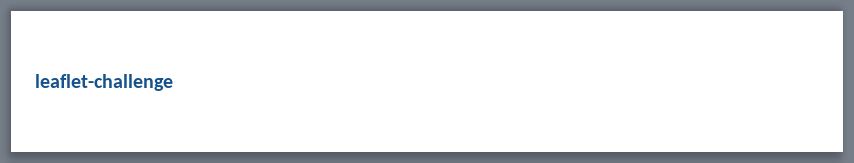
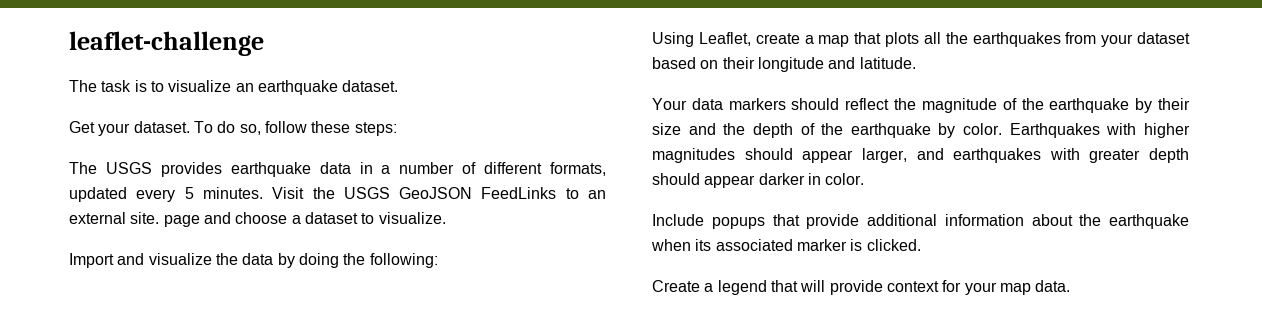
+ The task is to visualize an earthquake dataset.
+ Get your dataset. To do so, follow these steps:
+ The USGS provides earthquake data in a number of different formats, updated every 5 minutes. Visit the USGS GeoJSON FeedLinks to an external site. page and choose a dataset to visualize.
+ Import and visualize the data by doing the following:
+ Using Leaflet, create a map that plots all the earthquakes from your dataset based on their longitude and latitude.
+ Your data markers should reflect the magnitude of the earthquake by their size and the depth of the earthquake by color. Earthquakes with higher magnitudes should appear larger, and earthquakes with greater depth should appear darker in color.
+ Include popups that provide additional information about the earthquake when its associated marker is clicked.
+ Create a legend that will provide context for your map data.

